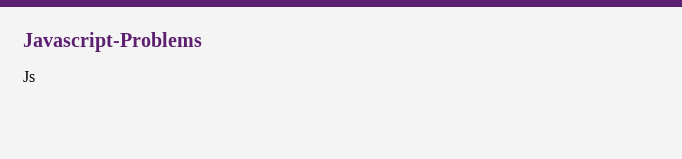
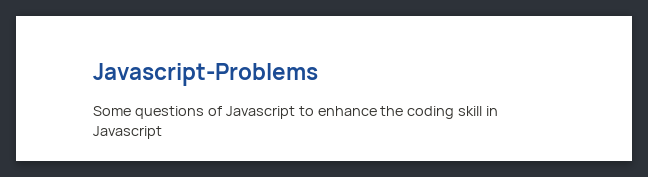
- Js
+ Some questions of Javascript to enhance the coding skill in Javascript

